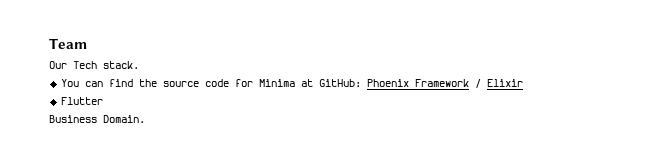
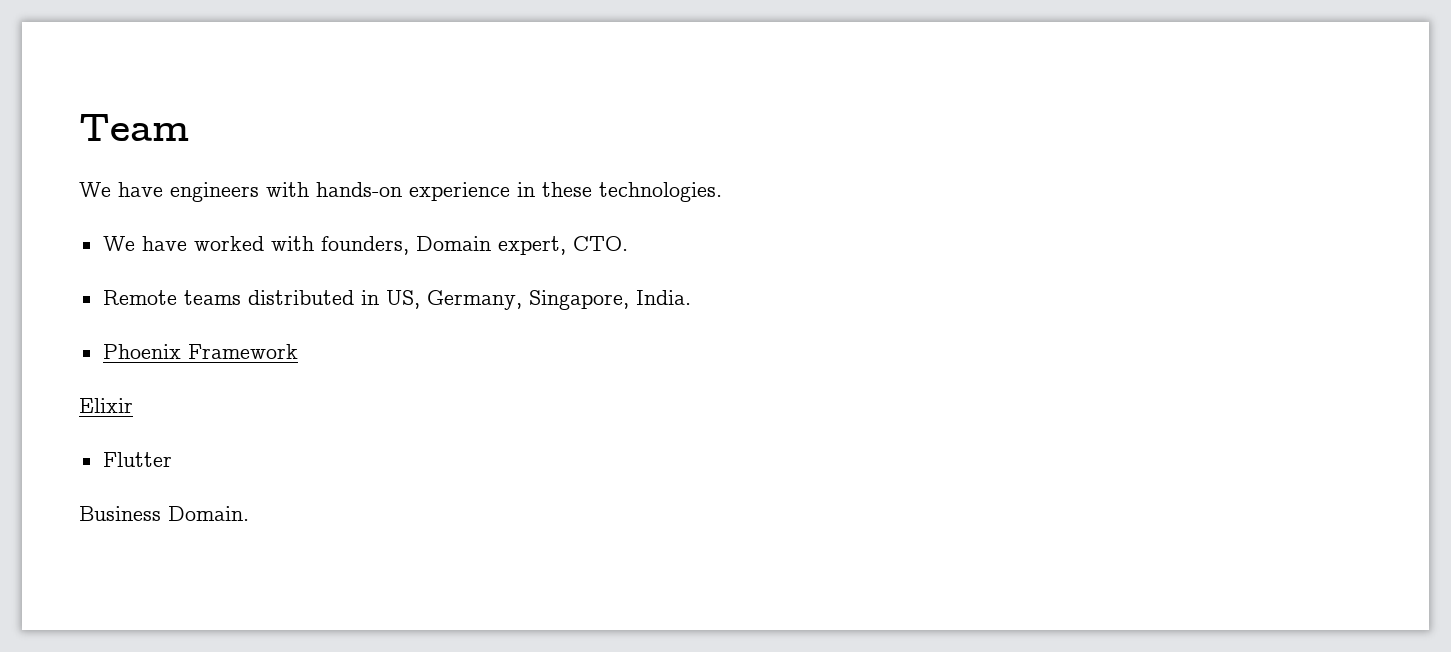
- Our Tech stack.
- You can find the source code for Minima at GitHub: Phoenix Framework / Elixir
+ We have engineers with hands-on experience in these technologies.
+ We have worked with founders, Domain expert, CTO.
+ Remote teams distributed in US, Germany, Singapore, India.
+ Phoenix Framework
+ Elixir

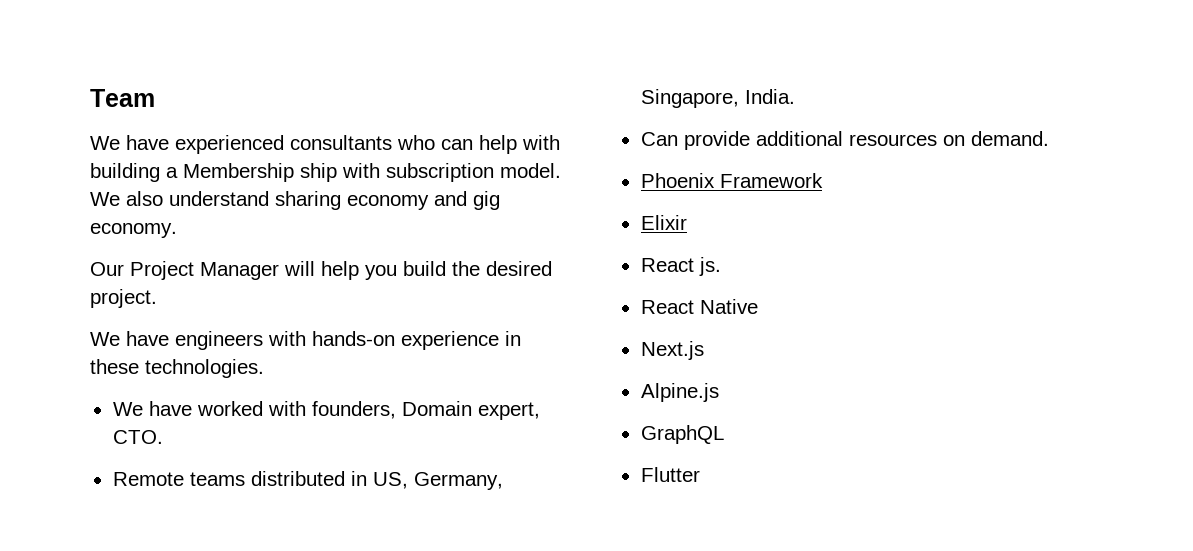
+ We have experienced consultants who can help with building a Membership ship with subscription model. We also understand sharing economy and gig economy.
+ Our Project Manager will help you build the desired project.
+ Can provide additional resources on demand.
  Phoenix Framework
  Elixir
+ React js.
+ React Native
+ Next.js
+ Alpine.js
+ GraphQL
- Business Domain.

